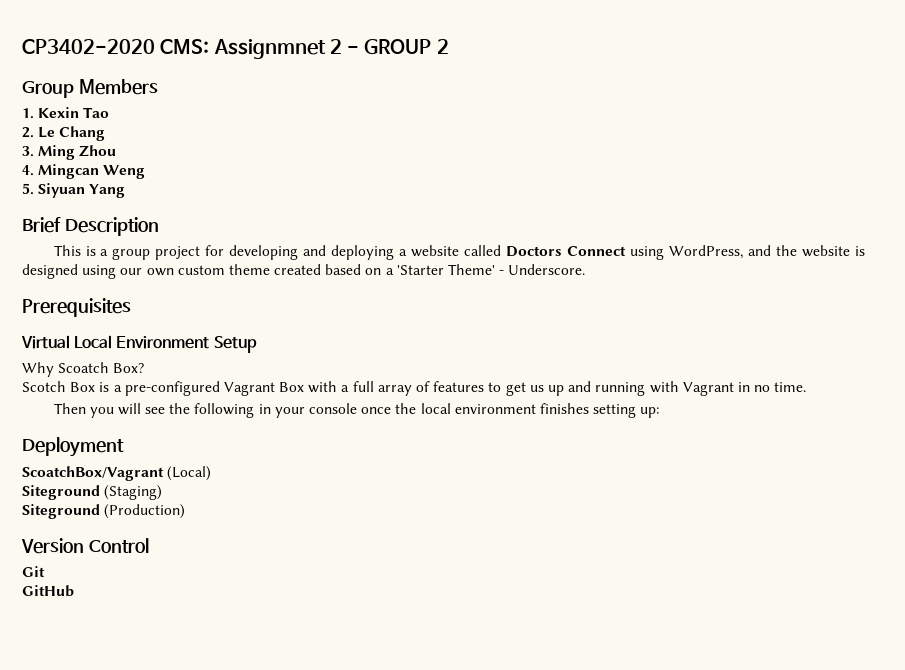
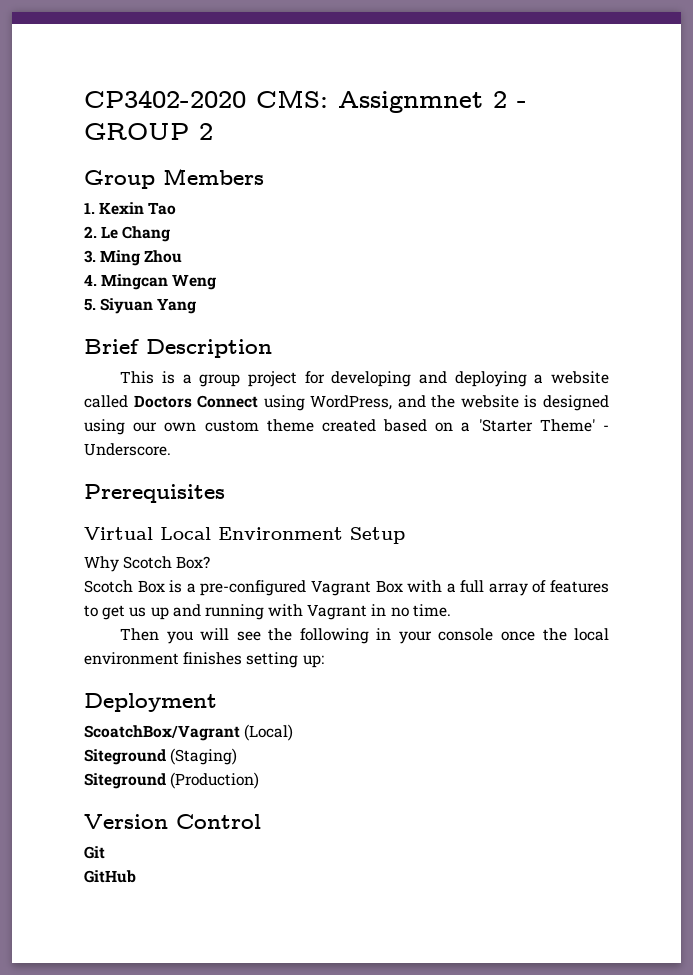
- Why Scoatch Box?
+ Why Scotch Box?

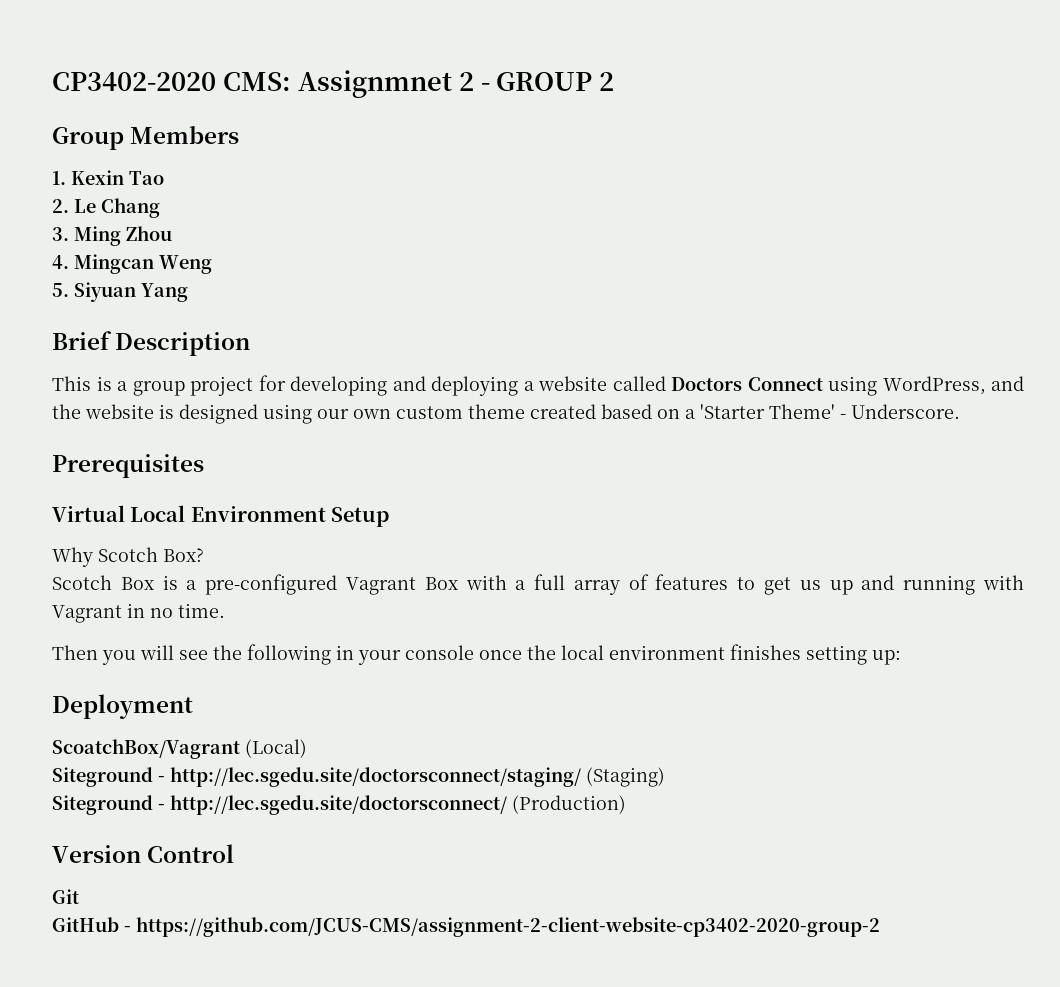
- Siteground (Staging)
+ Siteground - http://lec.sgedu.site/doctorsconnect/staging/ (Staging)
- Siteground (Production)
+ Siteground - http://lec.sgedu.site/doctorsconnect/ (Production)
- GitHub
+ GitHub - https://github.com/JCUS-CMS/assignment-2-client-website-cp3402-2020-group-2

